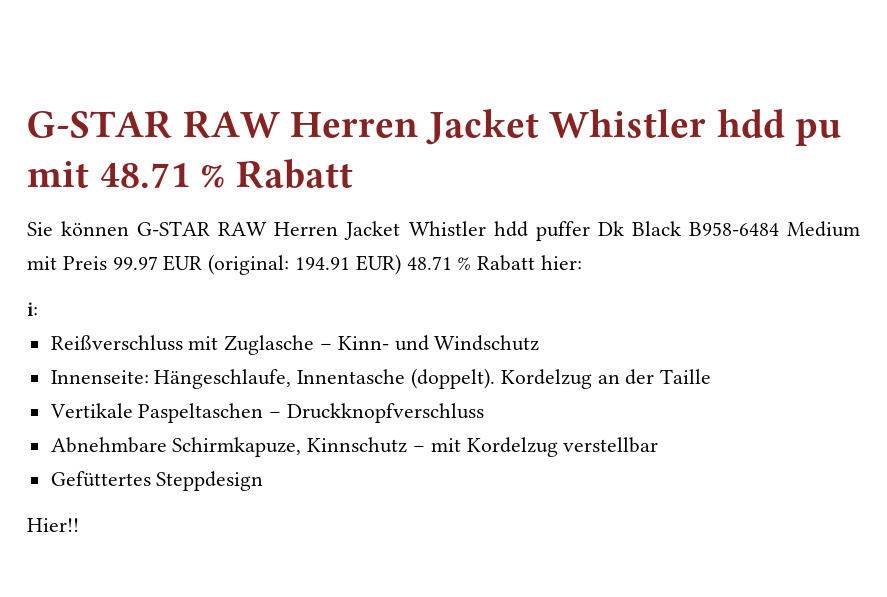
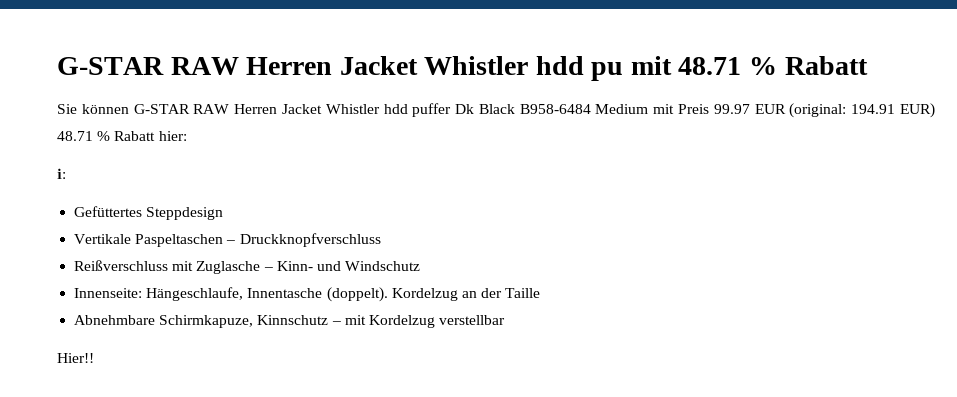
+ Gefüttertes Steppdesign
+ Vertikale Paspeltaschen – Druckknopfverschluss
- Vertikale Paspeltaschen – Druckknopfverschluss
- Gefüttertes Steppdesign

